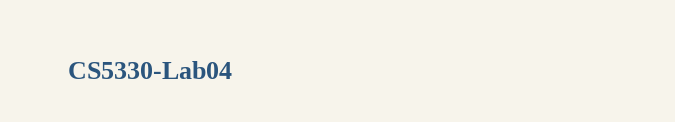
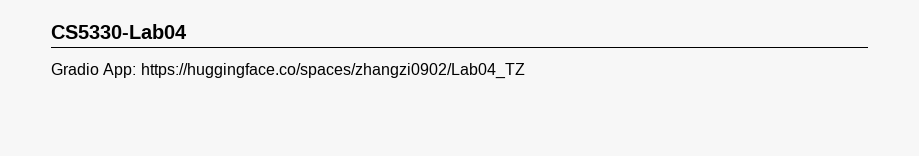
+ Gradio App: https://huggingface.co/spaces/zhangzi0902/Lab04_TZ

